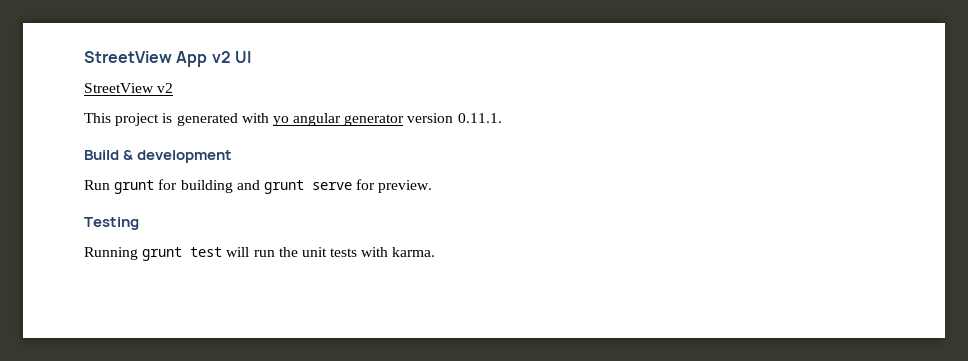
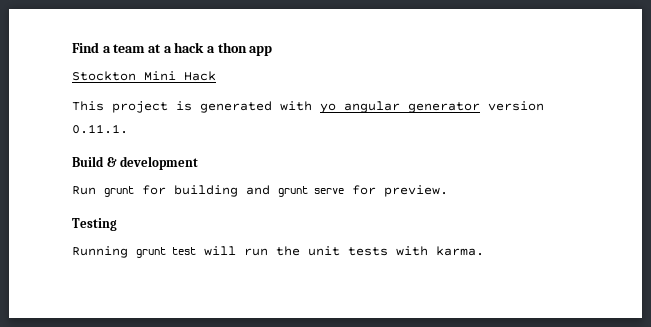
- StreetView App v2 UI
- StreetView v2
+ Find a team at a hack a thon app
+ Stockton Mini Hack

